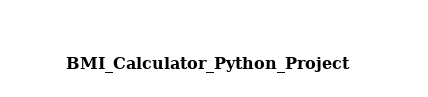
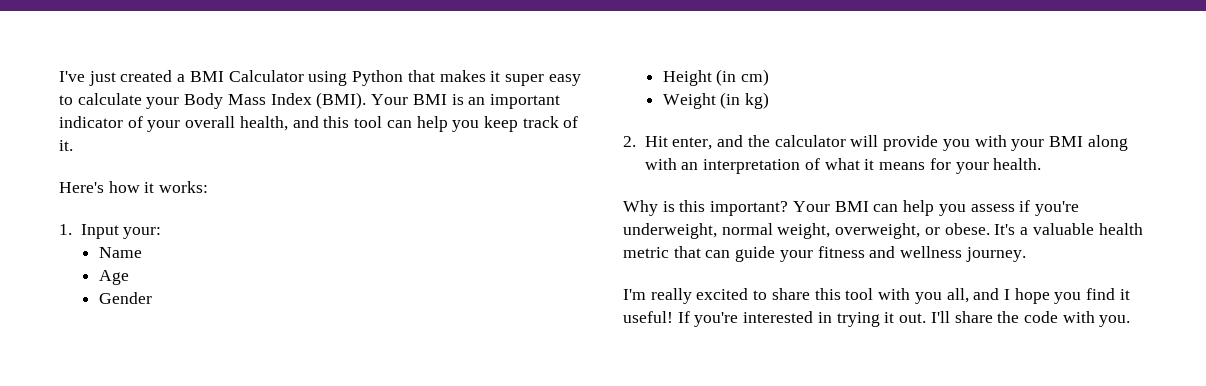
- BMI_Calculator_Python_Project
+ I've just created a BMI Calculator using Python that makes it super easy to calculate your Body Mass Index (BMI). Your BMI is an important indicator of your overall health, and this tool can help you keep track of it.
+ Here's how it works:
+ 1. Input your:
+ Name
+ Age
+ Gender
+ Height (in cm)
+ Weight (in kg)
+ 2. Hit enter, and the calculator will provide you with your BMI along with an interpretation of what it means for your health.
+ Why is this important? Your BMI can help you assess if you're underweight, normal weight, overweight, or obese. It's a valuable health metric that can guide your fitness and wellness journey.
+ I'm really excited to share this tool with you all, and I hope you find it useful! If you're interested in trying it out. I'll share the code with you.

